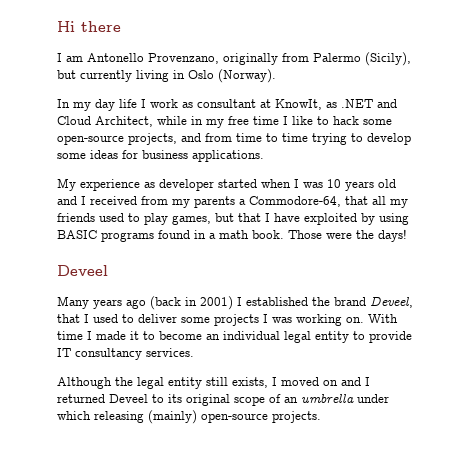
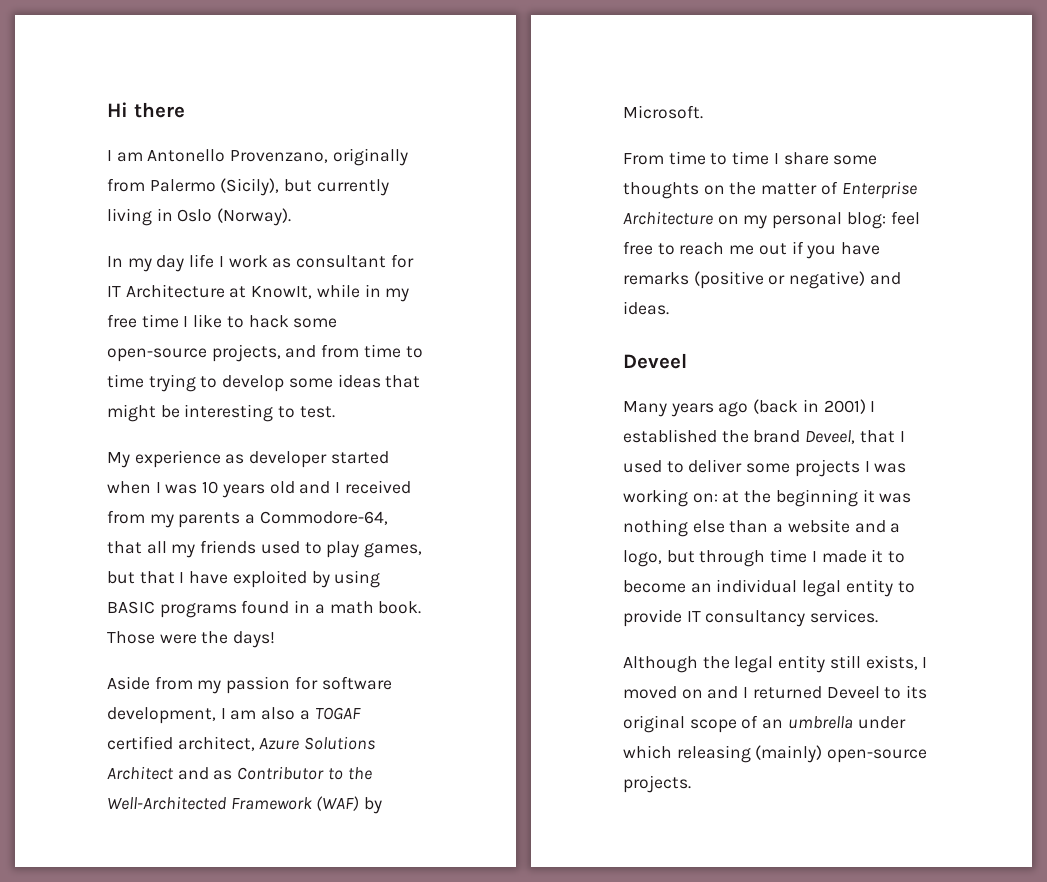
- In my day life I work as consultant at KnowIt, as .NET and Cloud Architect, while in my free time I like to hack some open-source projects, and from time to time trying to develop some ideas for business applications.
+ In my day life I work as consultant for IT Architecture at KnowIt, while in my free time I like to hack some open-source projects, and from time to time trying to develop some ideas that might be interesting to test.
+ Aside from my passion for software development, I am also a TOGAF certified architect, Azure Solutions Architect and as Contributor to the Well-Architected Framework (WAF) by Microsoft.
+ From time to time I share some thoughts on the matter of Enterprise Architecture on my personal blog: feel free to reach me out if you have remarks (positive or negative) and ideas.
- Many years ago (back in 2001) I established the brand Deveel, that I used to deliver some projects I was working on. With time I made it to become an individual legal entity to provide IT consultancy services.
+ Many years ago (back in 2001) I established the brand Deveel, that I used to deliver some projects I was working on: at the beginning it was nothing else than a website and a logo, but through time I made it to become an individual legal entity to provide IT consultancy services.

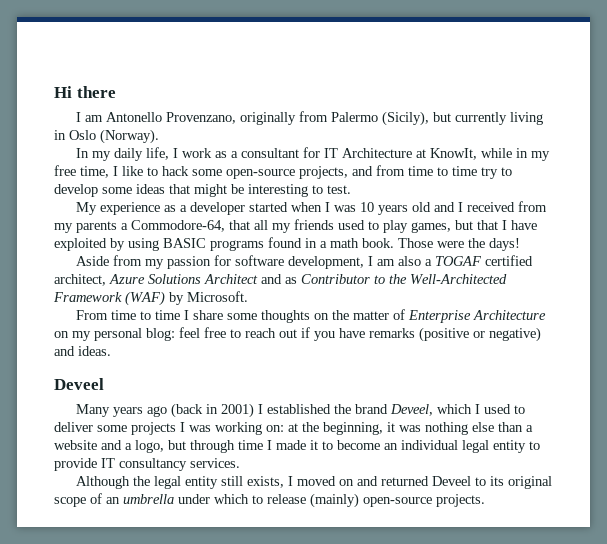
- In my day life I work as consultant for IT Architecture at KnowIt, while in my free time I like to hack some open-source projects, and from time to time trying to develop some ideas that might be interesting to test.
+ In my daily life, I work as a consultant for IT Architecture at KnowIt, while in my free time, I like to hack some open-source projects, and from time to time try to develop some ideas that might be interesting to test.
- My experience as developer started when I was 10 years old and I received from my parents a Commodore-64, that all my friends used to play games, but that I have exploited by using BASIC programs found in a math book.
+ My experience as a developer started when I was 10 years old and I received from my parents a Commodore-64, that all my friends used to play games, but that I have exploited by using BASIC programs found in a math book.
- From time to time I share some thoughts on the matter of Enterprise Architecture on my personal blog: feel free to reach me out if you have remarks (positive or negative) and ideas.
+ From time to time I share some thoughts on the matter of Enterprise Architecture on my personal blog: feel free to reach out if you have remarks (positive or negative) and ideas.
- Many years ago (back in 2001) I established the brand Deveel, that I used to deliver some projects I was working on: at the beginning it was nothing else than a website and a logo, but through time I made it to become an individual legal entity to provide IT consultancy services.
+ Many years ago (back in 2001) I established the brand Deveel, which I used to deliver some projects I was working on: at the beginning, it was nothing else than a website and a logo, but through time I made it to become an individual legal entity to provide IT consultancy services.
- Although the legal entity still exists, I moved on and I returned Deveel to its original scope of an umbrella under which releasing (mainly) open-source projects.
+ Although the legal entity still exists, I moved on and returned Deveel to its original scope of an umbrella under which to release (mainly) open-source projects.

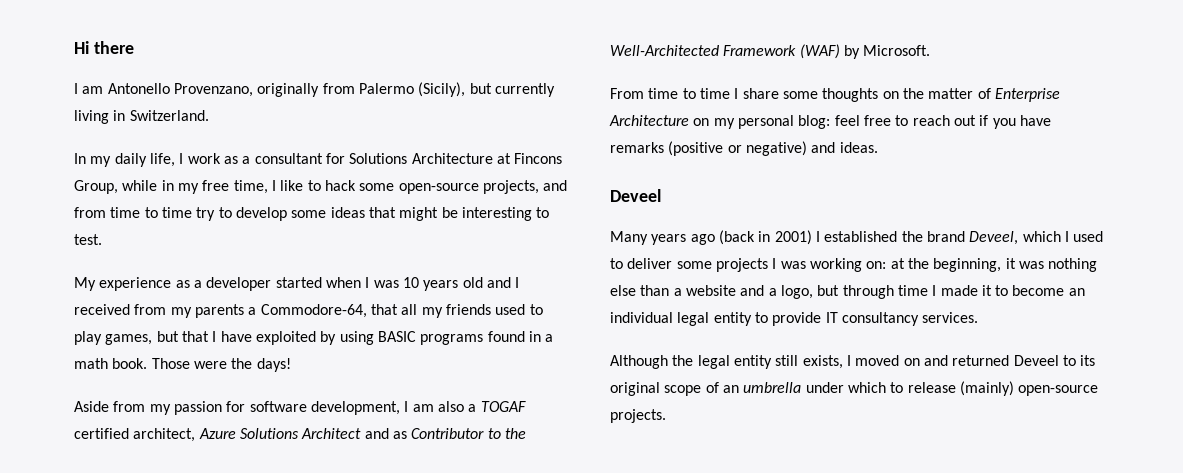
- I am Antonello Provenzano, originally from Palermo (Sicily), but currently living in Oslo (Norway).
+ I am Antonello Provenzano, originally from Palermo (Sicily), but currently living in Switzerland.
- In my daily life, I work as a consultant for IT Architecture at KnowIt, while in my free time, I like to hack some open-source projects, and from time to time try to develop some ideas that might be interesting to test.
+ In my daily life, I work as a consultant for Solutions Architecture at Fincons Group, while in my free time, I like to hack some open-source projects, and from time to time try to develop some ideas that might be interesting to test.

